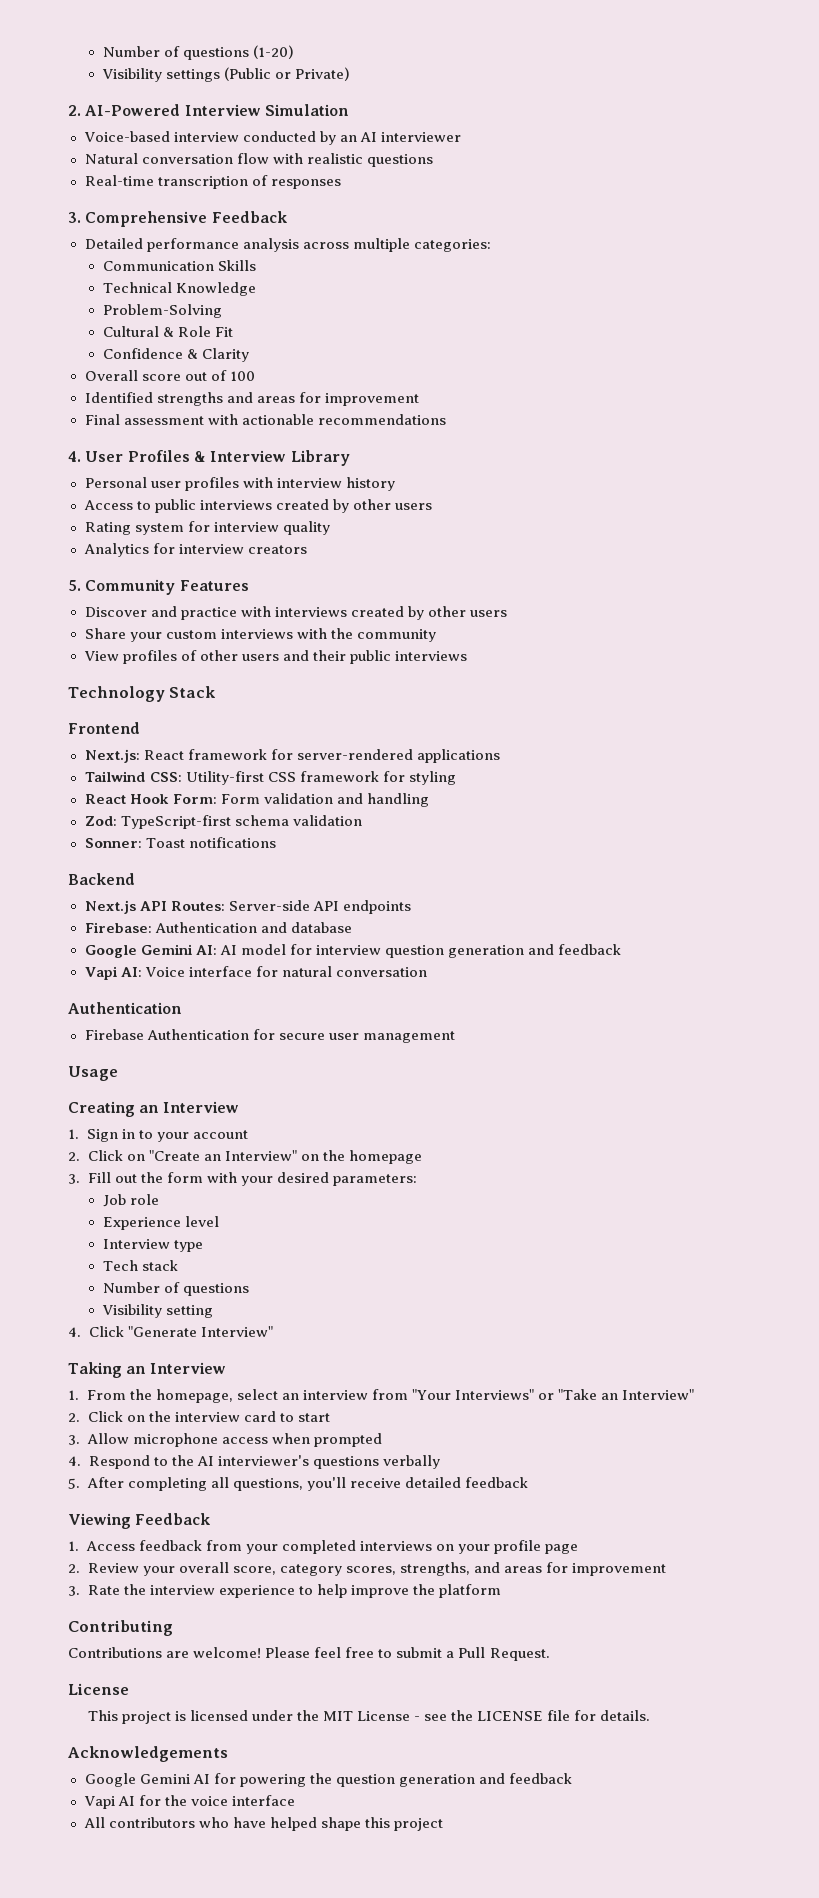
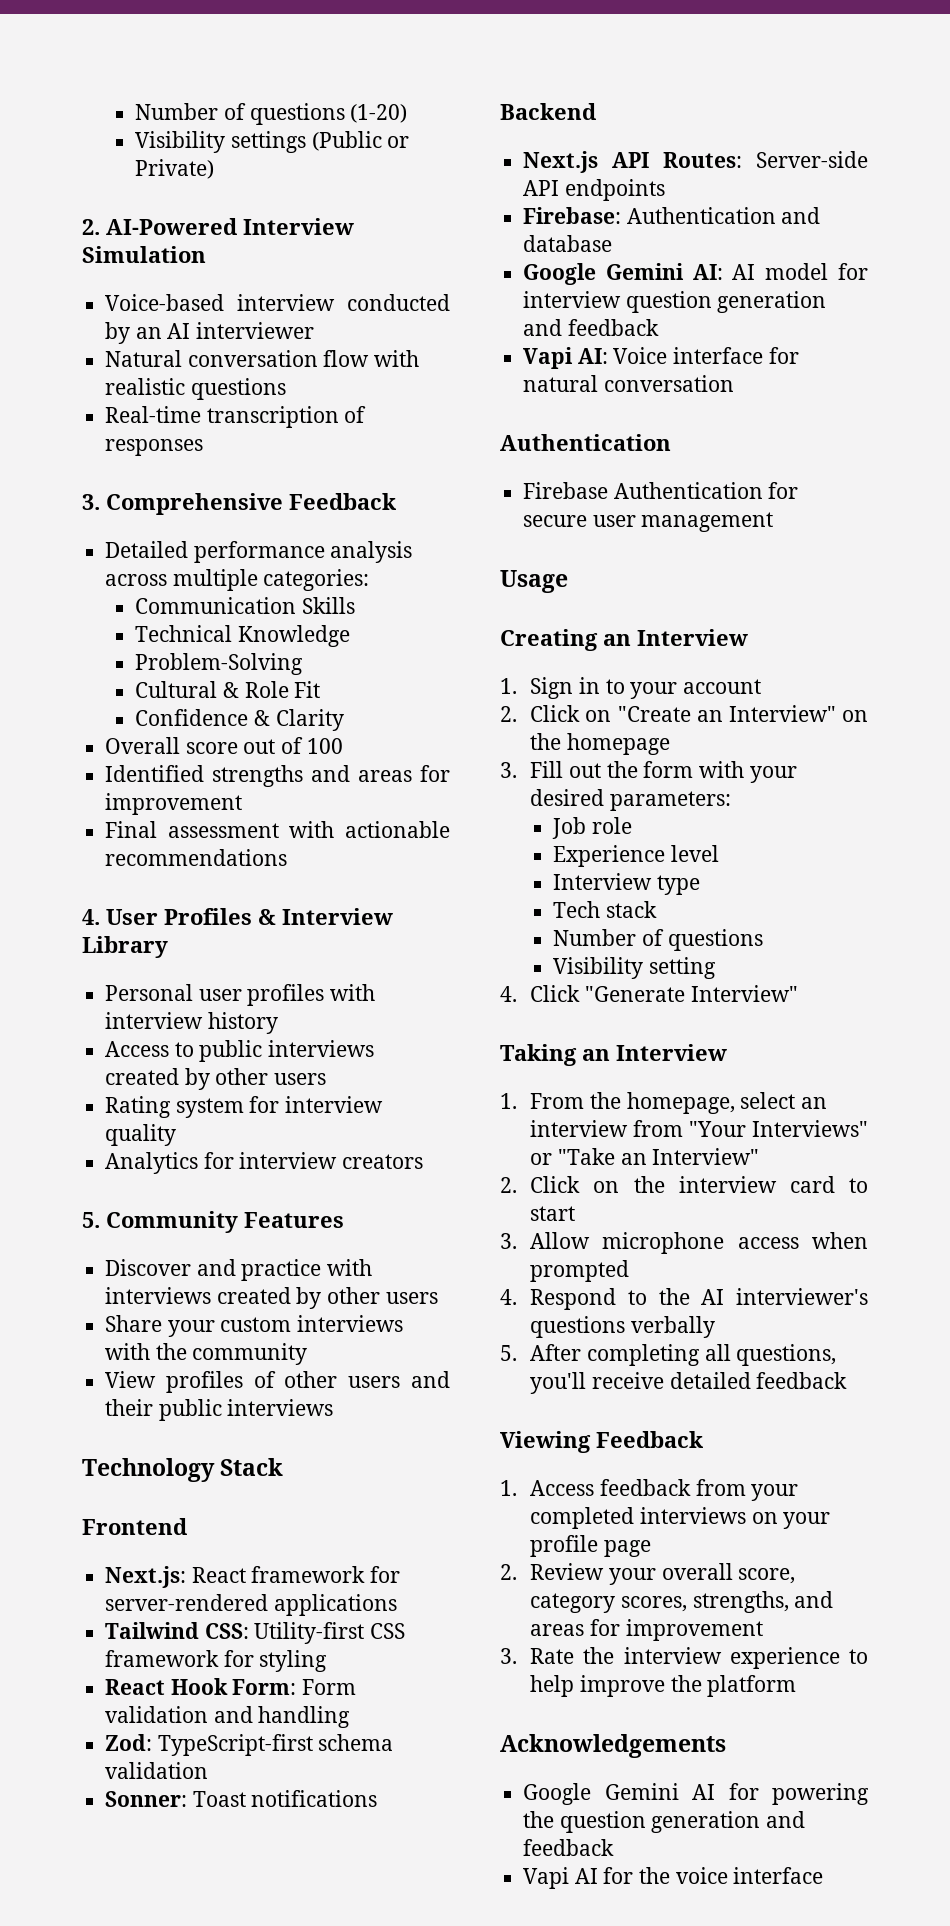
- Contributing
- Contributions are welcome! Please feel free to submit a Pull Request.
- License
- This project is licensed under the MIT License - see the LICENSE file for details.
- All contributors who have helped shape this project

